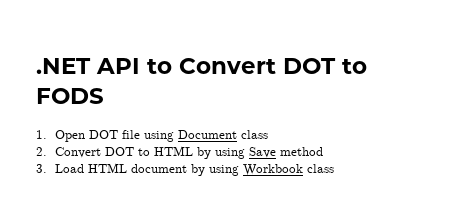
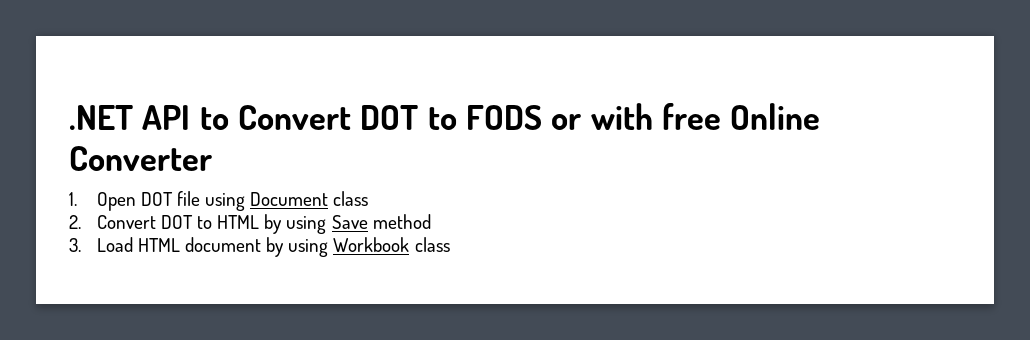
- .NET API to Convert DOT to FODS
+ .NET API to Convert DOT to FODS or with free Online Converter

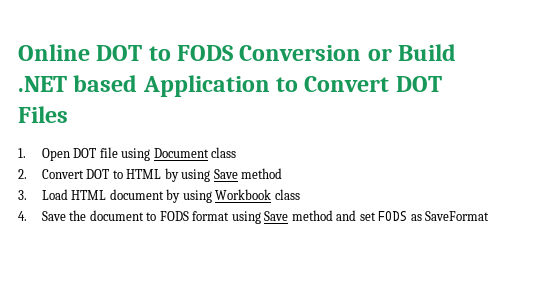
- .NET API to Convert DOT to FODS or with free Online Converter
+ Online DOT to FODS Conversion or Build .NET based Application to Convert DOT Files
+ 4. Save the document to FODS format using Save method and set FODS as SaveFormat

